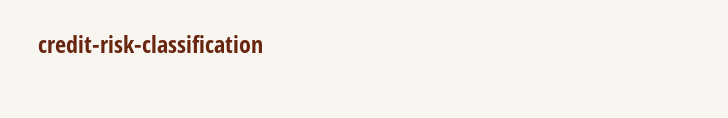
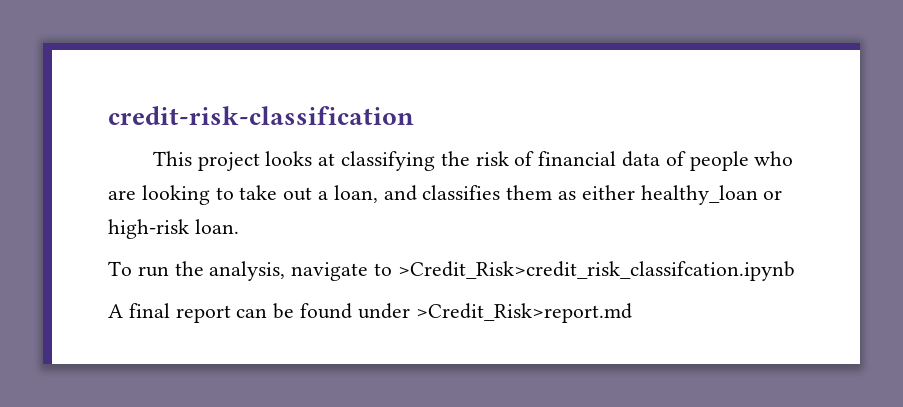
+ This project looks at classifying the risk of financial data of people who are looking to take out a loan, and classifies them as either healthy_loan or high-risk loan.
+ To run the analysis, navigate to >Credit_Risk>credit_risk_classifcation.ipynb
+ A final report can be found under >Credit_Risk>report.md

